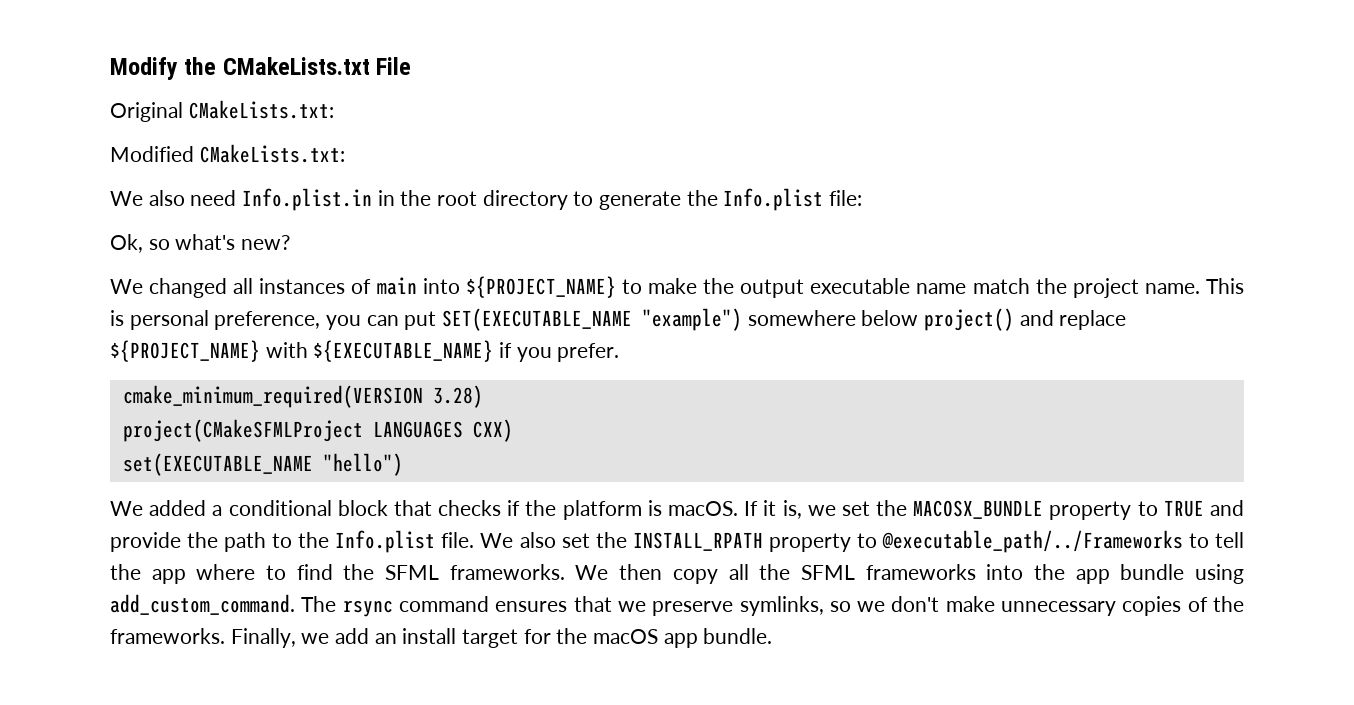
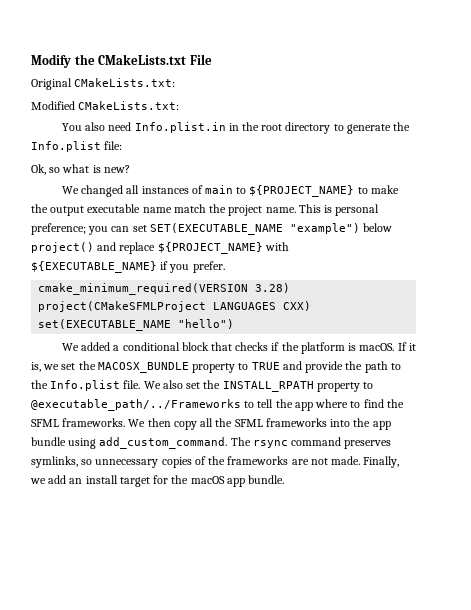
- We also need Info.plist.in in the root directory to generate the Info.plist file:
+ You also need Info.plist.in in the root directory to generate the Info.plist file:
- Ok, so what's new?
+ Ok, so what is new?
- We changed all instances of main into ${PROJECT_NAME} to make the output executable name match the project name.
+ We changed all instances of main to ${PROJECT_NAME} to make the output executable name match the project name.
- This is personal preference, you can put SET(EXECUTABLE_NAME "example") somewhere below project() and replace ${PROJECT_NAME} with ${EXECUTABLE_NAME} if you prefer.
+ This is personal preference; you can set SET(EXECUTABLE_NAME "example") below project() and replace ${PROJECT_NAME} with ${EXECUTABLE_NAME} if you prefer.
- The rsync command ensures that we preserve symlinks, so we don't make unnecessary copies of the frameworks.
+ The rsync command preserves symlinks, so unnecessary copies of the frameworks are not made.

